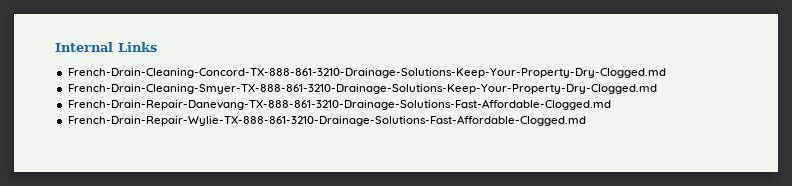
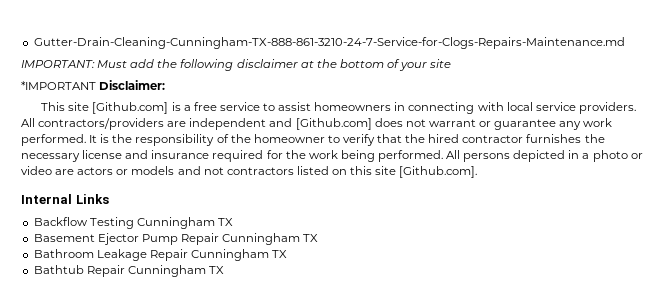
+ Gutter-Drain-Cleaning-Cunningham-TX-888-861-3210-24-7-Service-for-Clogs-Repairs-Maintenance.md
+ IMPORTANT: Must add the following disclaimer at the bottom of your site
+ *IMPORTANT Disclaimer:
+ This site [Github.com] is a free service to assist homeowners in connecting with local service providers. All contractors/providers are independent and [Github.com] does not warrant or guarantee any work performed. It is the responsibility of the homeowner to verify that the hired contractor furnishes the necessary license and insurance required for the work being performed. All persons depicted in a photo or video are actors or models and not contractors listed on this site [Github.com].
  Internal Links
- French-Drain-Cleaning-Concord-TX-888-861-3210-Drainage-Solutions-Keep-Your-Property-Dry-Clogged.md
- French-Drain-Cleaning-Smyer-TX-888-861-3210-Drainage-Solutions-Keep-Your-Property-Dry-Clogged.md
- French-Drain-Repair-Danevang-TX-888-861-3210-Drainage-Solutions-Fast-Affordable-Clogged.md
- French-Drain-Repair-Wylie-TX-888-861-3210-Drainage-Solutions-Fast-Affordable-Clogged.md
+ Backflow Testing Cunningham TX
+ Basement Ejector Pump Repair Cunningham TX
+ Bathroom Leakage Repair Cunningham TX
+ Bathtub Repair Cunningham TX

